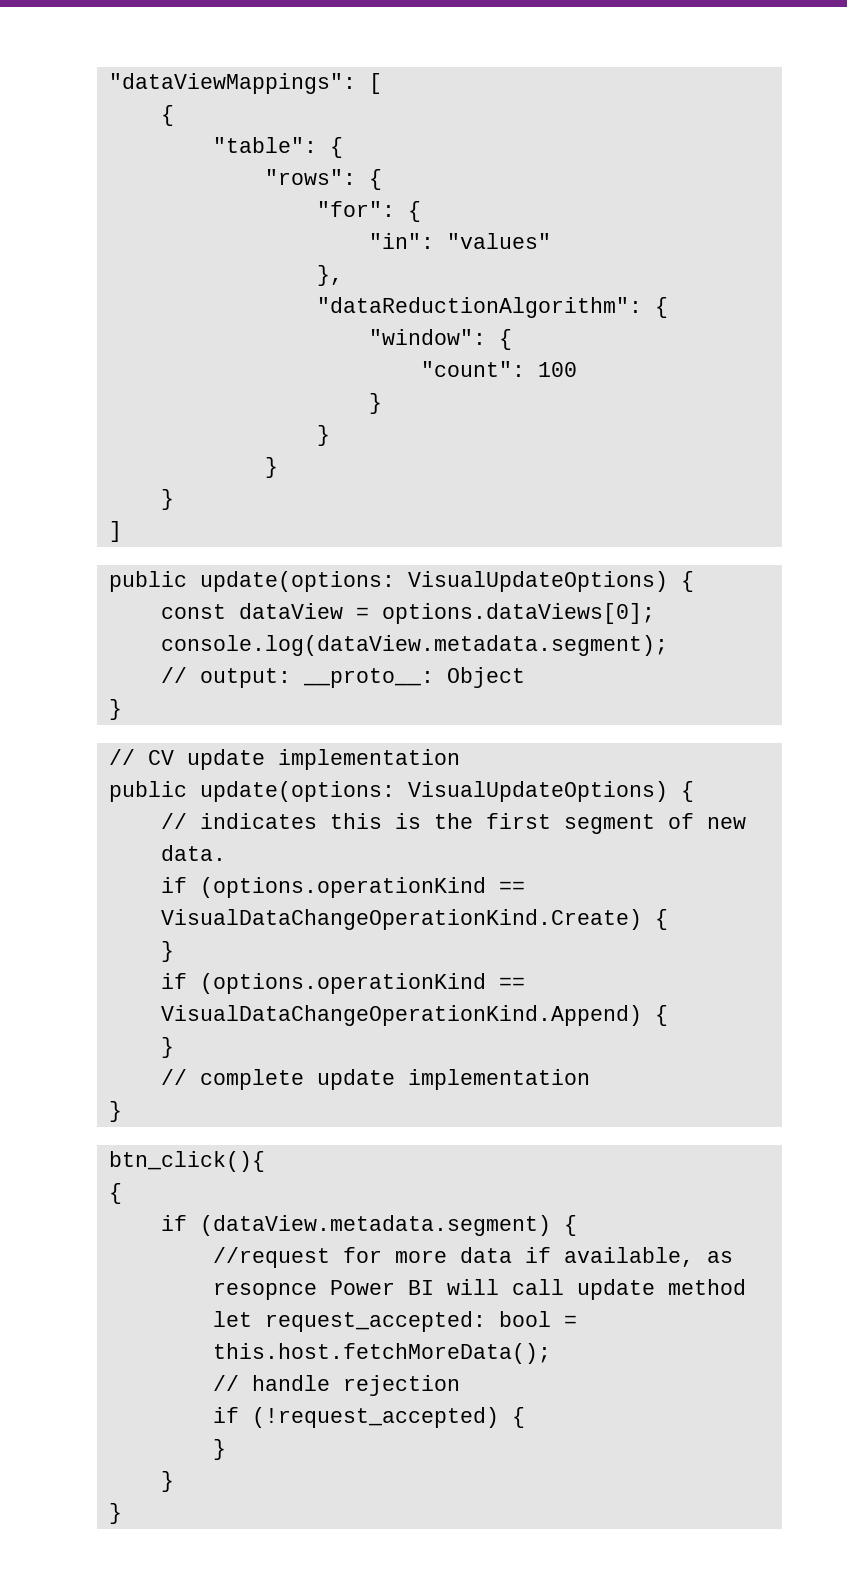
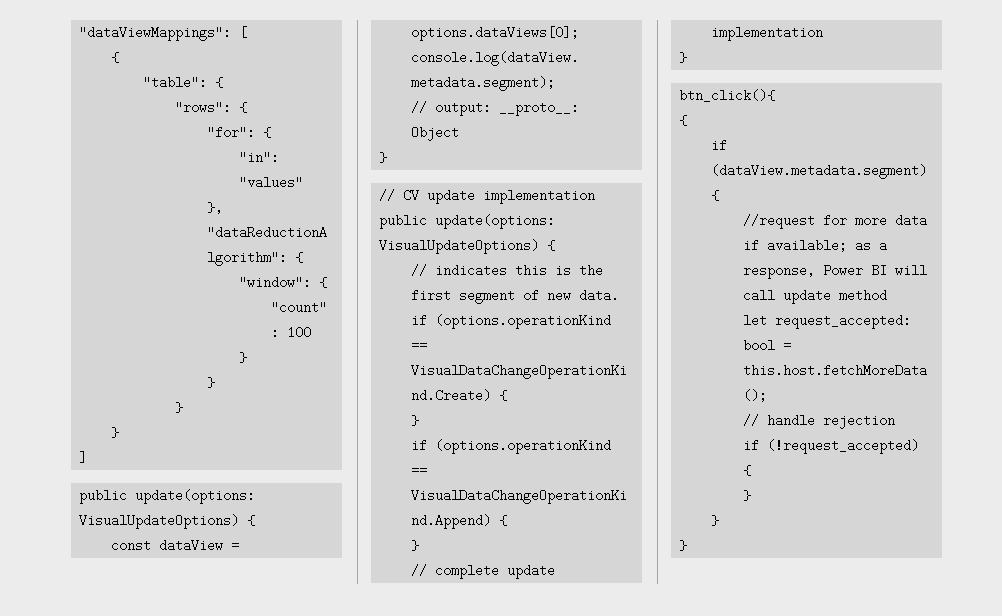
- //request for more data if available, as resopnce Power BI will call update method
+ //request for more data if available; as a response, Power BI will call update method

